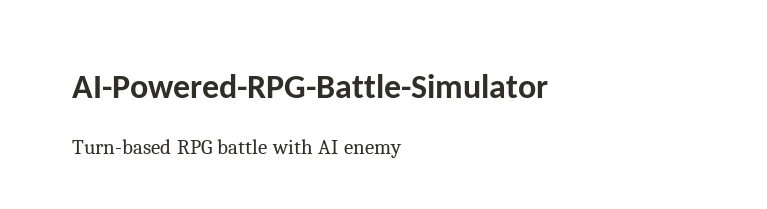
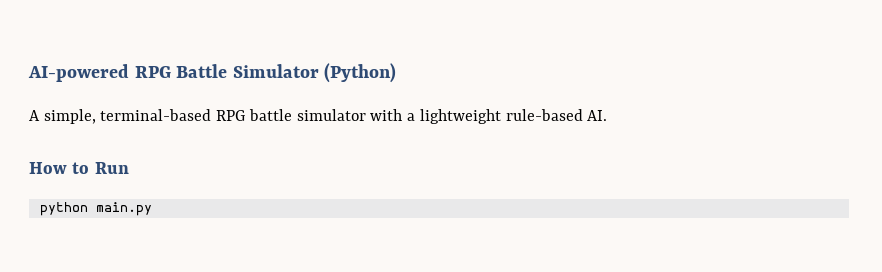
- AI-Powered-RPG-Battle-Simulator
- Turn-based RPG battle with AI enemy
+ AI-powered RPG Battle Simulator (Python)
+ A simple, terminal-based RPG battle simulator with a lightweight rule-based AI.
+ How to Run
+ python main.py

